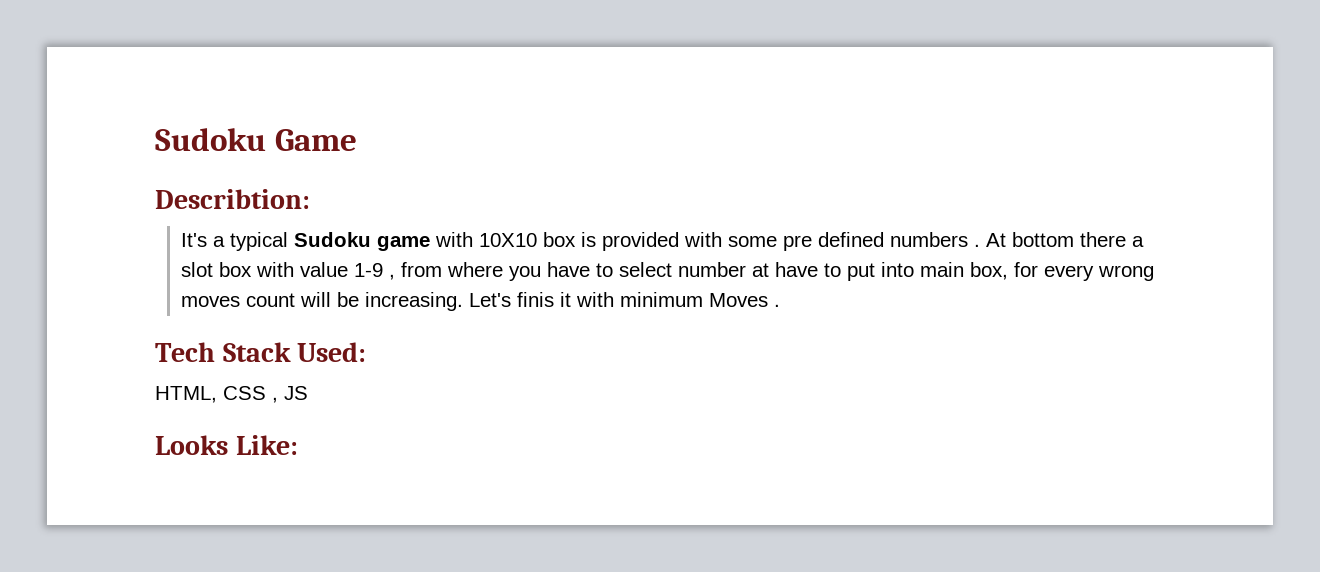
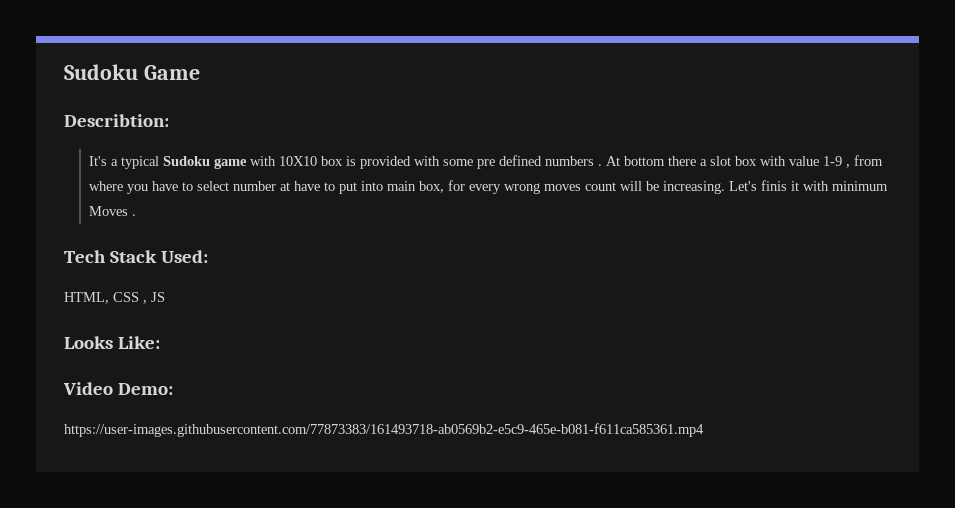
+ Video Demo:
+ https://user-images.githubusercontent.com/77873383/161493718-ab0569b2-e5c9-465e-b081-f611ca585361.mp4

